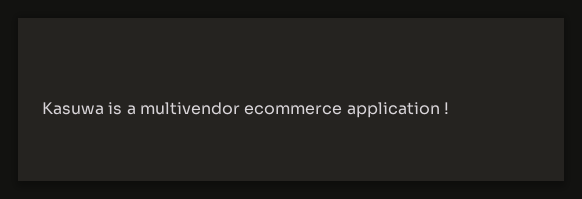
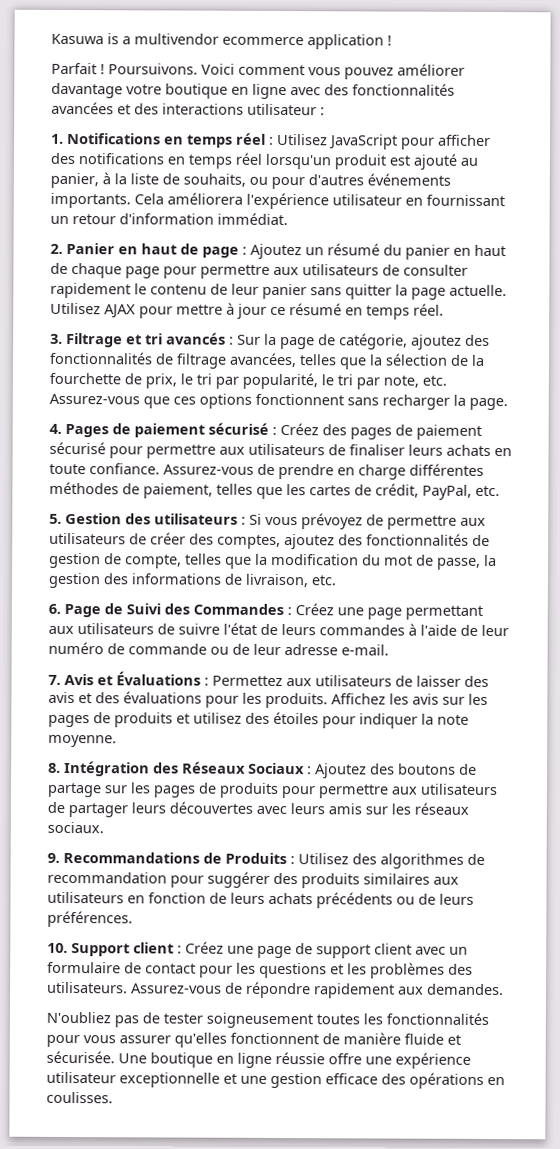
+ Parfait ! Poursuivons. Voici comment vous pouvez améliorer davantage votre boutique en ligne avec des fonctionnalités avancées et des interactions utilisateur :
+ 1. Notifications en temps réel : Utilisez JavaScript pour afficher des notifications en temps réel lorsqu'un produit est ajouté au panier, à la liste de souhaits, ou pour d'autres événements importants. Cela améliorera l'expérience utilisateur en fournissant un retour d'information immédiat.
+ 2. Panier en haut de page : Ajoutez un résumé du panier en haut de chaque page pour permettre aux utilisateurs de consulter rapidement le contenu de leur panier sans quitter la page actuelle. Utilisez AJAX pour mettre à jour ce résumé en temps réel.
+ 3. Filtrage et tri avancés : Sur la page de catégorie, ajoutez des fonctionnalités de filtrage avancées, telles que la sélection de la fourchette de prix, le tri par popularité, le tri par note, etc. Assurez-vous que ces options fonctionnent sans recharger la page.
+ 4. Pages de paiement sécurisé : Créez des pages de paiement sécurisé pour permettre aux utilisateurs de finaliser leurs achats en toute confiance. Assurez-vous de prendre en charge différentes méthodes de paiement, telles que les cartes de crédit, PayPal, etc.
+ 5. Gestion des utilisateurs : Si vous prévoyez de permettre aux utilisateurs de créer des comptes, ajoutez des fonctionnalités de gestion de compte, telles que la modification du mot de passe, la gestion des informations de livraison, etc.
+ 6. Page de Suivi des Commandes : Créez une page permettant aux utilisateurs de suivre l'état de leurs commandes à l'aide de leur numéro de commande ou de leur adresse e-mail.
+ 7. Avis et Évaluations : Permettez aux utilisateurs de laisser des avis et des évaluations pour les produits. Affichez les avis sur les pages de produits et utilisez des étoiles pour indiquer la note moyenne.
+ 8. Intégration des Réseaux Sociaux : Ajoutez des boutons de partage sur les pages de produits pour permettre aux utilisateurs de partager leurs découvertes avec leurs amis sur les réseaux sociaux.
+ 9. Recommandations de Produits : Utilisez des algorithmes de recommandation pour suggérer des produits similaires aux utilisateurs en fonction de leurs achats précédents ou de leurs préférences.
+ 10. Support client : Créez une page de support client avec un formulaire de contact pour les questions et les problèmes des utilisateurs. Assurez-vous de répondre rapidement aux demandes.
+ N'oubliez pas de tester soigneusement toutes les fonctionnalités pour vous assurer qu'elles fonctionnent de manière fluide et sécurisée. Une boutique en ligne réussie offre une expérience utilisateur exceptionnelle et une gestion efficace des opérations en coulisses.

